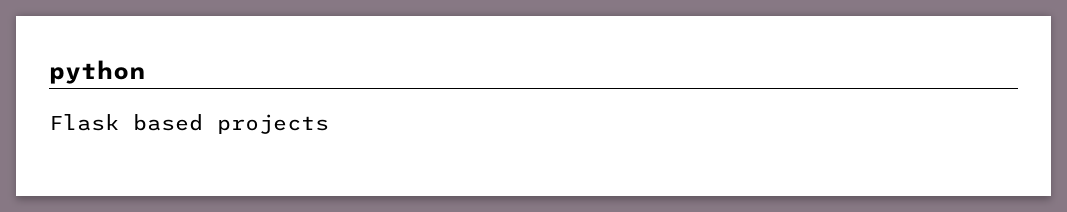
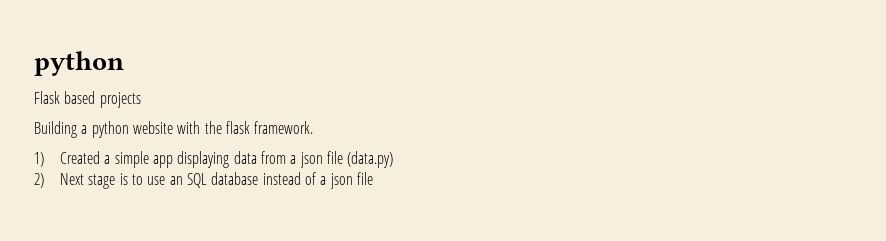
+ Building a python website with the flask framework.
+ 1) Created a simple app displaying data from a json file (data.py)
+ 2) Next stage is to use an SQL database instead of a json file

